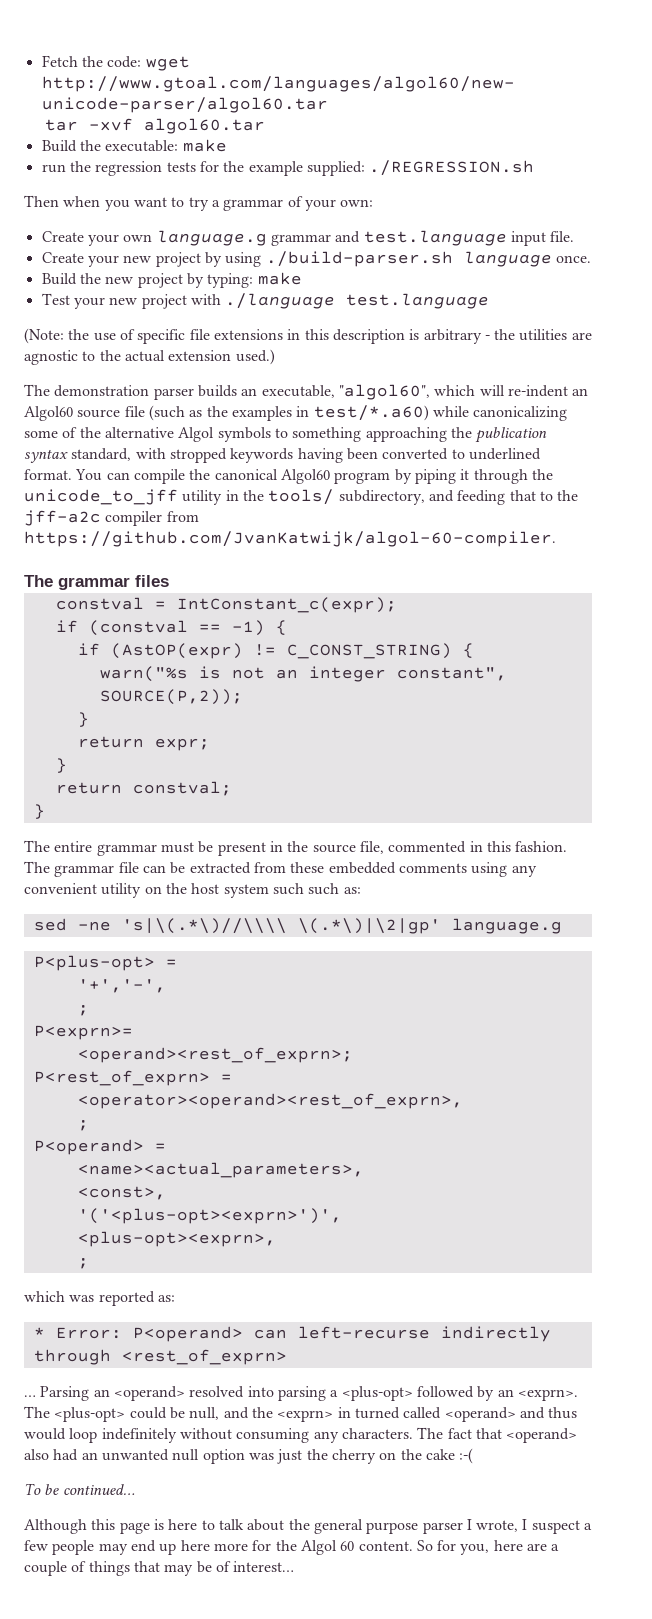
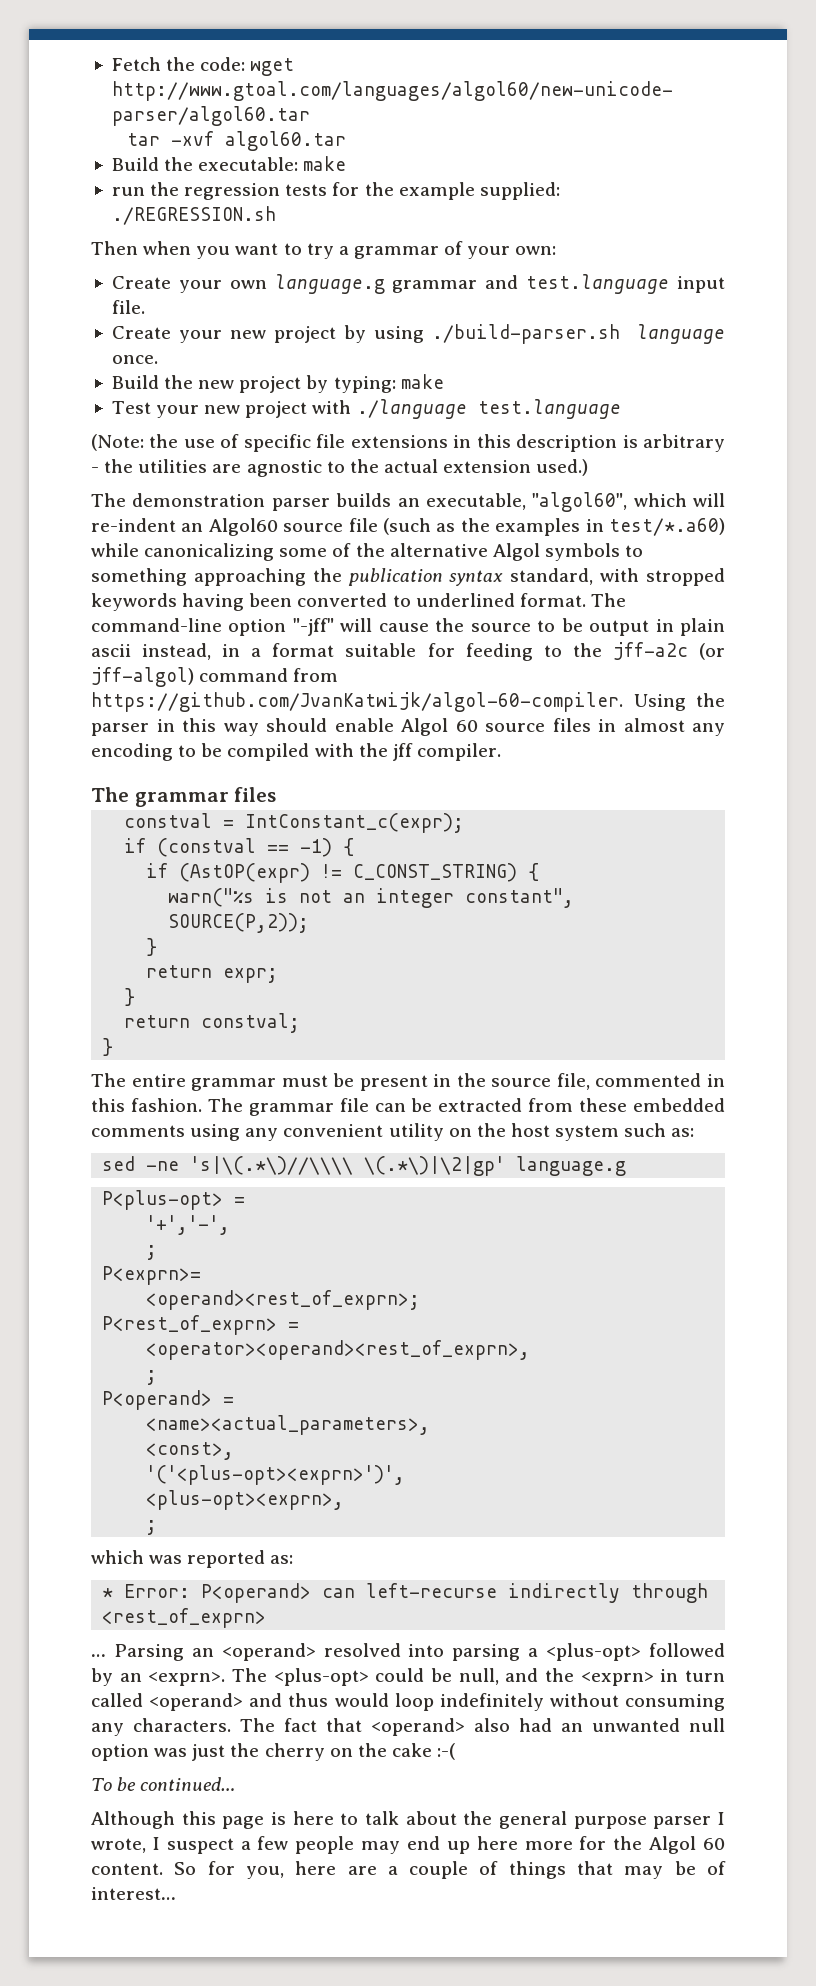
- You can compile the canonical Algol60 program by piping it through the unicode_to_jff utility in the tools/ subdirectory, and feeding that to the jff-a2c compiler from https://github.com/JvanKatwijk/algol-60-compiler.
+ The command-line option "-jff" will cause the source to be output in plain ascii instead, in a format suitable for feeding to the jff-a2c (or jff-algol) command from https://github.com/JvanKatwijk/algol-60-compiler. Using the parser in this way should enable Algol 60 source files in almost any encoding to be compiled with the jff compiler.
- The grammar file can be extracted from these embedded comments using any convenient utility on the host system such such as:
+ The grammar file can be extracted from these embedded comments using any convenient utility on the host system such as:
- The <plus-opt> could be null, and the <exprn> in turned called <operand> and thus would loop indefinitely without consuming any characters.
+ The <plus-opt> could be null, and the <exprn> in turn called <operand> and thus would loop indefinitely without consuming any characters.

